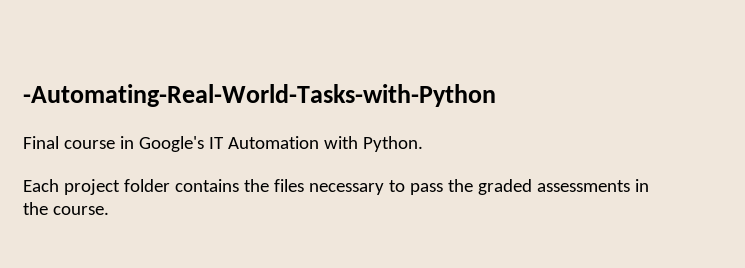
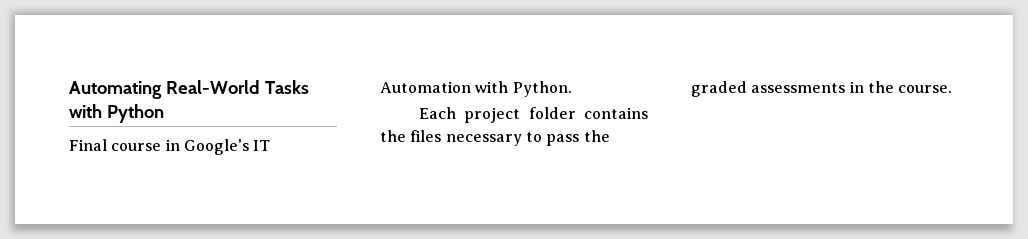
- -Automating-Real-World-Tasks-with-Python
+ Automating Real-World Tasks with Python

